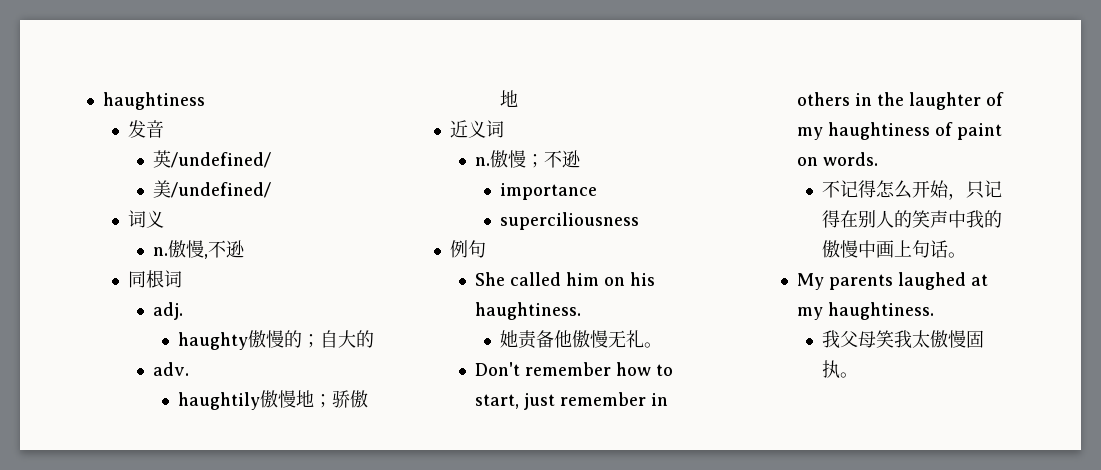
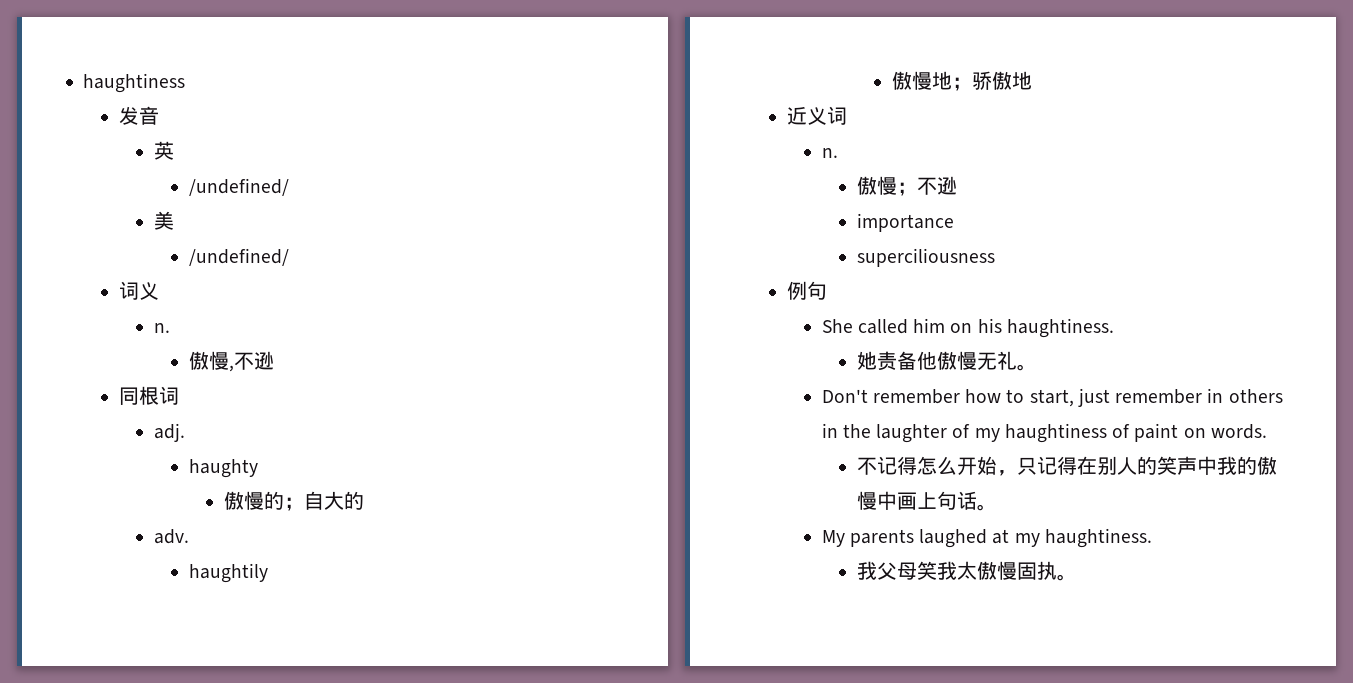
- 英/undefined/
+ 英
+ /undefined/
- 美/undefined/
+ 美
+ /undefined/
  词义
- n.傲慢,不逊
+ n.
+ 傲慢,不逊
- haughty傲慢的；自大的
+ haughty
+ 傲慢的；自大的
- haughtily傲慢地；骄傲地
+ haughtily
+ 傲慢地；骄傲地
  近义词
- n.傲慢；不逊
+ n.
+ 傲慢；不逊

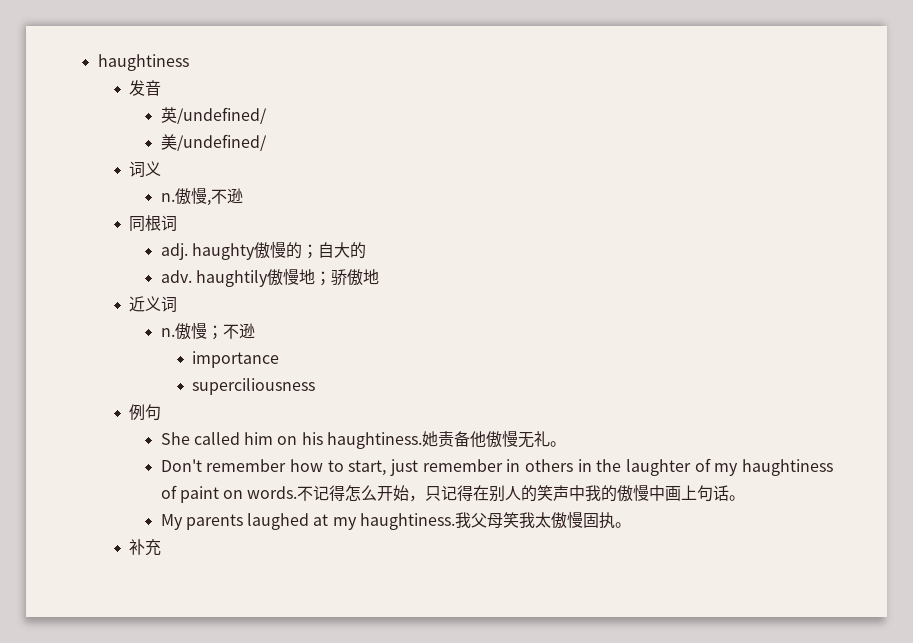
- 英
- /undefined/
+ 英/undefined/
- 美
- /undefined/
+ 美/undefined/
  词义
- n.
- 傲慢,不逊
+ n.傲慢,不逊
- adj.
- haughty
- 傲慢的；自大的
+ adj. haughty傲慢的；自大的
- adv.
- haughtily
- 傲慢地；骄傲地
+ adv. haughtily傲慢地；骄傲地
  近义词
- n.
- 傲慢；不逊
+ n.傲慢；不逊
- She called him on his haughtiness.
- 她责备他傲慢无礼。
+ She called him on his haughtiness.她责备他傲慢无礼。
- Don't remember how to start, just remember in others in the laughter of my haughtiness of paint on words.
- 不记得怎么开始，只记得在别人的笑声中我的傲慢中画上句话。
+ Don't remember how to start, just remember in others in the laughter of my haughtiness of paint on words.不记得怎么开始，只记得在别人的笑声中我的傲慢中画上句话。
- My parents laughed at my haughtiness.
- 我父母笑我太傲慢固执。
+ My parents laughed at my haughtiness.我父母笑我太傲慢固执。
+ 补充

